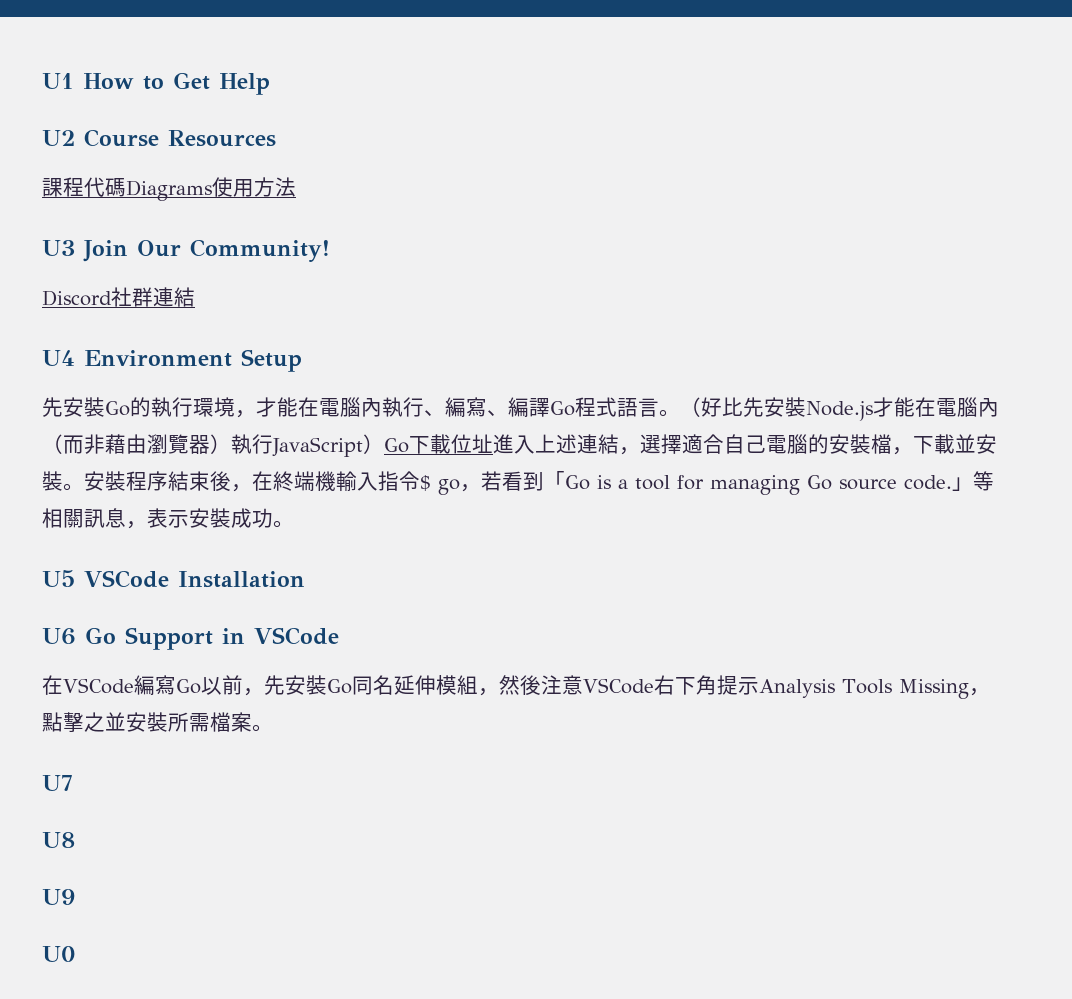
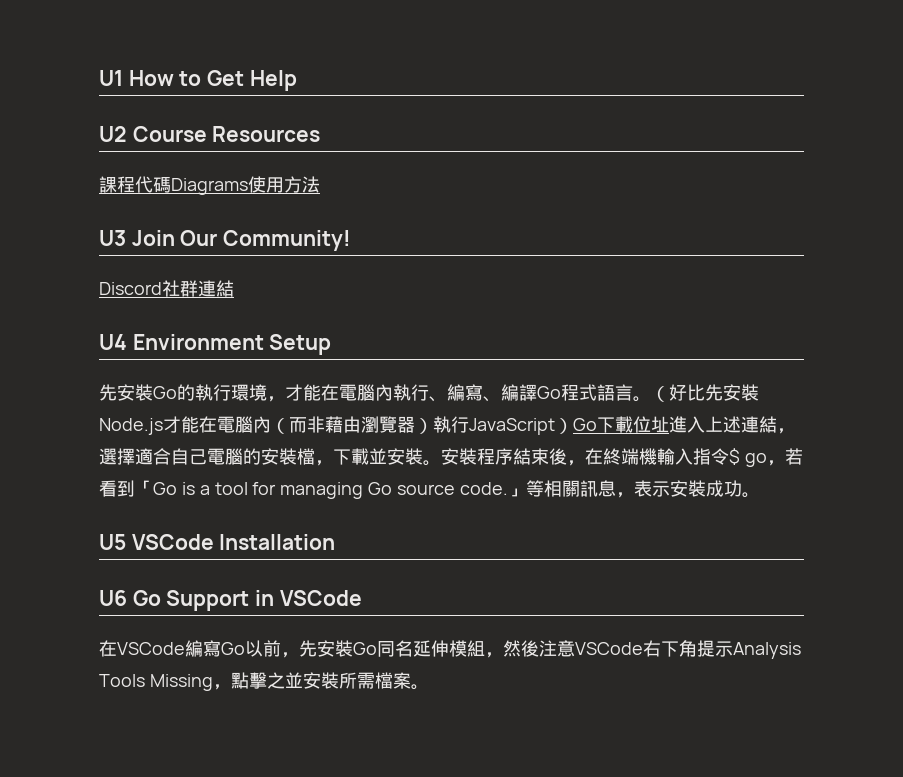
- U7
- U8
- U9
- U0

